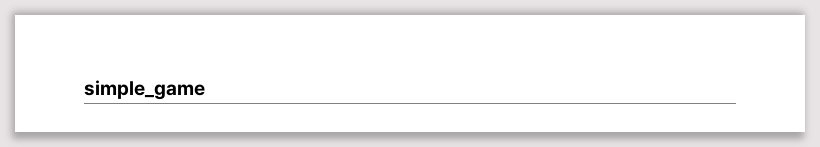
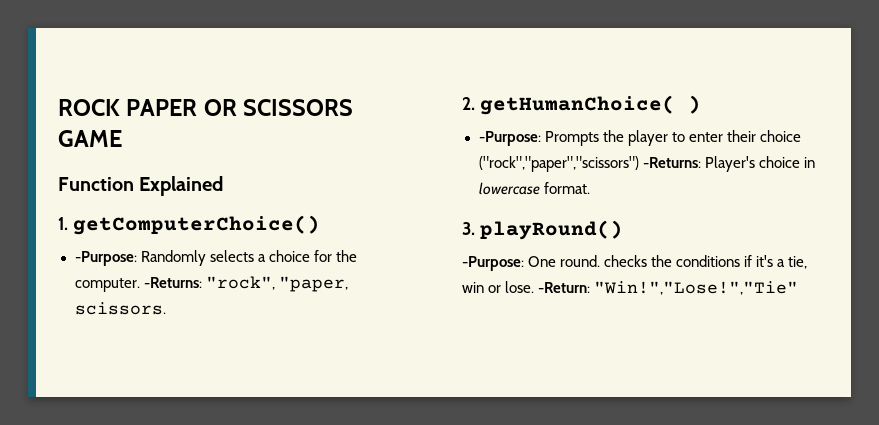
- simple_game
+ ROCK PAPER OR SCISSORS GAME
+ Function Explained
+ 1. getComputerChoice()
+ -Purpose: Randomly selects a choice for the computer. -Returns: "rock", "paper, scissors.
+ 2. getHumanChoice( )
+ -Purpose: Prompts the player to enter their choice ("rock","paper","scissors") -Returns: Player's choice in lowercase format.
+ 3. playRound()
+ -Purpose: One round. checks the conditions if it's a tie, win or lose. -Return: "Win!","Lose!","Tie"

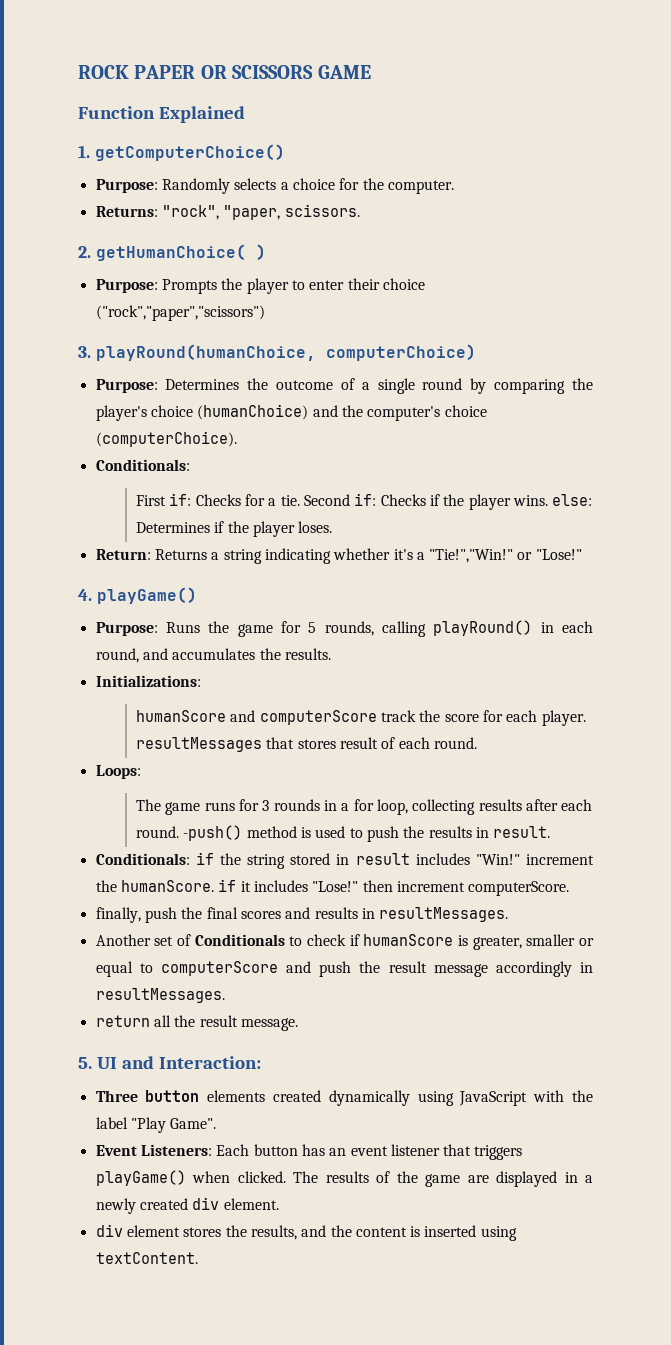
- -Purpose: Randomly selects a choice for the computer. -Returns: "rock", "paper, scissors.
+ Purpose: Randomly selects a choice for the computer.
+ Returns: "rock", "paper, scissors.
- -Purpose: Prompts the player to enter their choice ("rock","paper","scissors") -Returns: Player's choice in lowercase format.
- 3. playRound()
- -Purpose: One round. checks the conditions if it's a tie, win or lose. -Return: "Win!","Lose!","Tie"
+ Purpose: Prompts the player to enter their choice ("rock","paper","scissors")
+ 3. playRound(humanChoice, computerChoice)
+ Purpose: Determines the outcome of a single round by comparing the player's choice (humanChoice) and the computer's choice (computerChoice).
+ Conditionals:
+ First if: Checks for a tie. Second if: Checks if the player wins. else: Determines if the player loses.
+ Return: Returns a string indicating whether it's a "Tie!","Win!" or "Lose!"
+ 4. playGame()
+ Purpose: Runs the game for 5 rounds, calling playRound() in each round, and accumulates the results.
+ Initializations:
+ humanScore and computerScore track the score for each player. resultMessages that stores result of each round.
+ Loops:
+ The game runs for 3 rounds in a for loop, collecting results after each round. -push() method is used to push the results in result.
+ Conditionals: if the string stored in result includes "Win!" increment the humanScore. if it includes "Lose!" then increment computerScore.
+ finally, push the final scores and results in resultMessages.
+ Another set of Conditionals to check if humanScore is greater, smaller or equal to computerScore and push the result message accordingly in resultMessages.
+ return all the result message.
+ 5. UI and Interaction:
+ Three button elements created dynamically using JavaScript with the label "Play Game".
+ Event Listeners: Each button has an event listener that triggers playGame() when clicked. The results of the game are displayed in a newly created div element.
+ div element stores the results, and the content is inserted using textContent.

